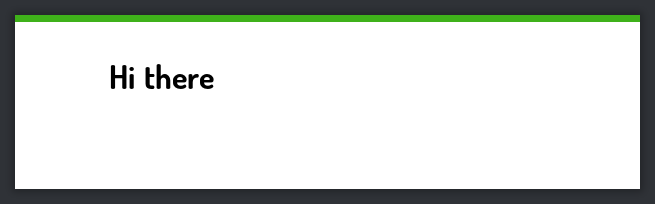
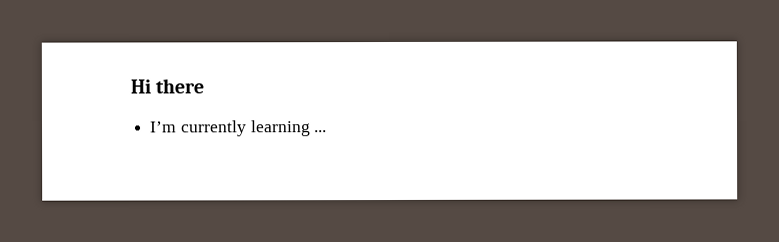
+ I’m currently learning ...

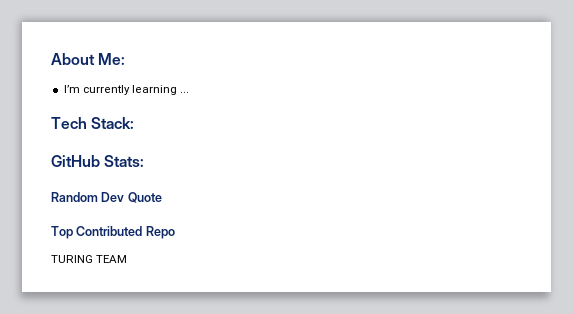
- Hi there
+ About Me:
+ Tech Stack:
+ GitHub Stats:
+ Random Dev Quote
+ Top Contributed Repo
+ TURING TEAM

